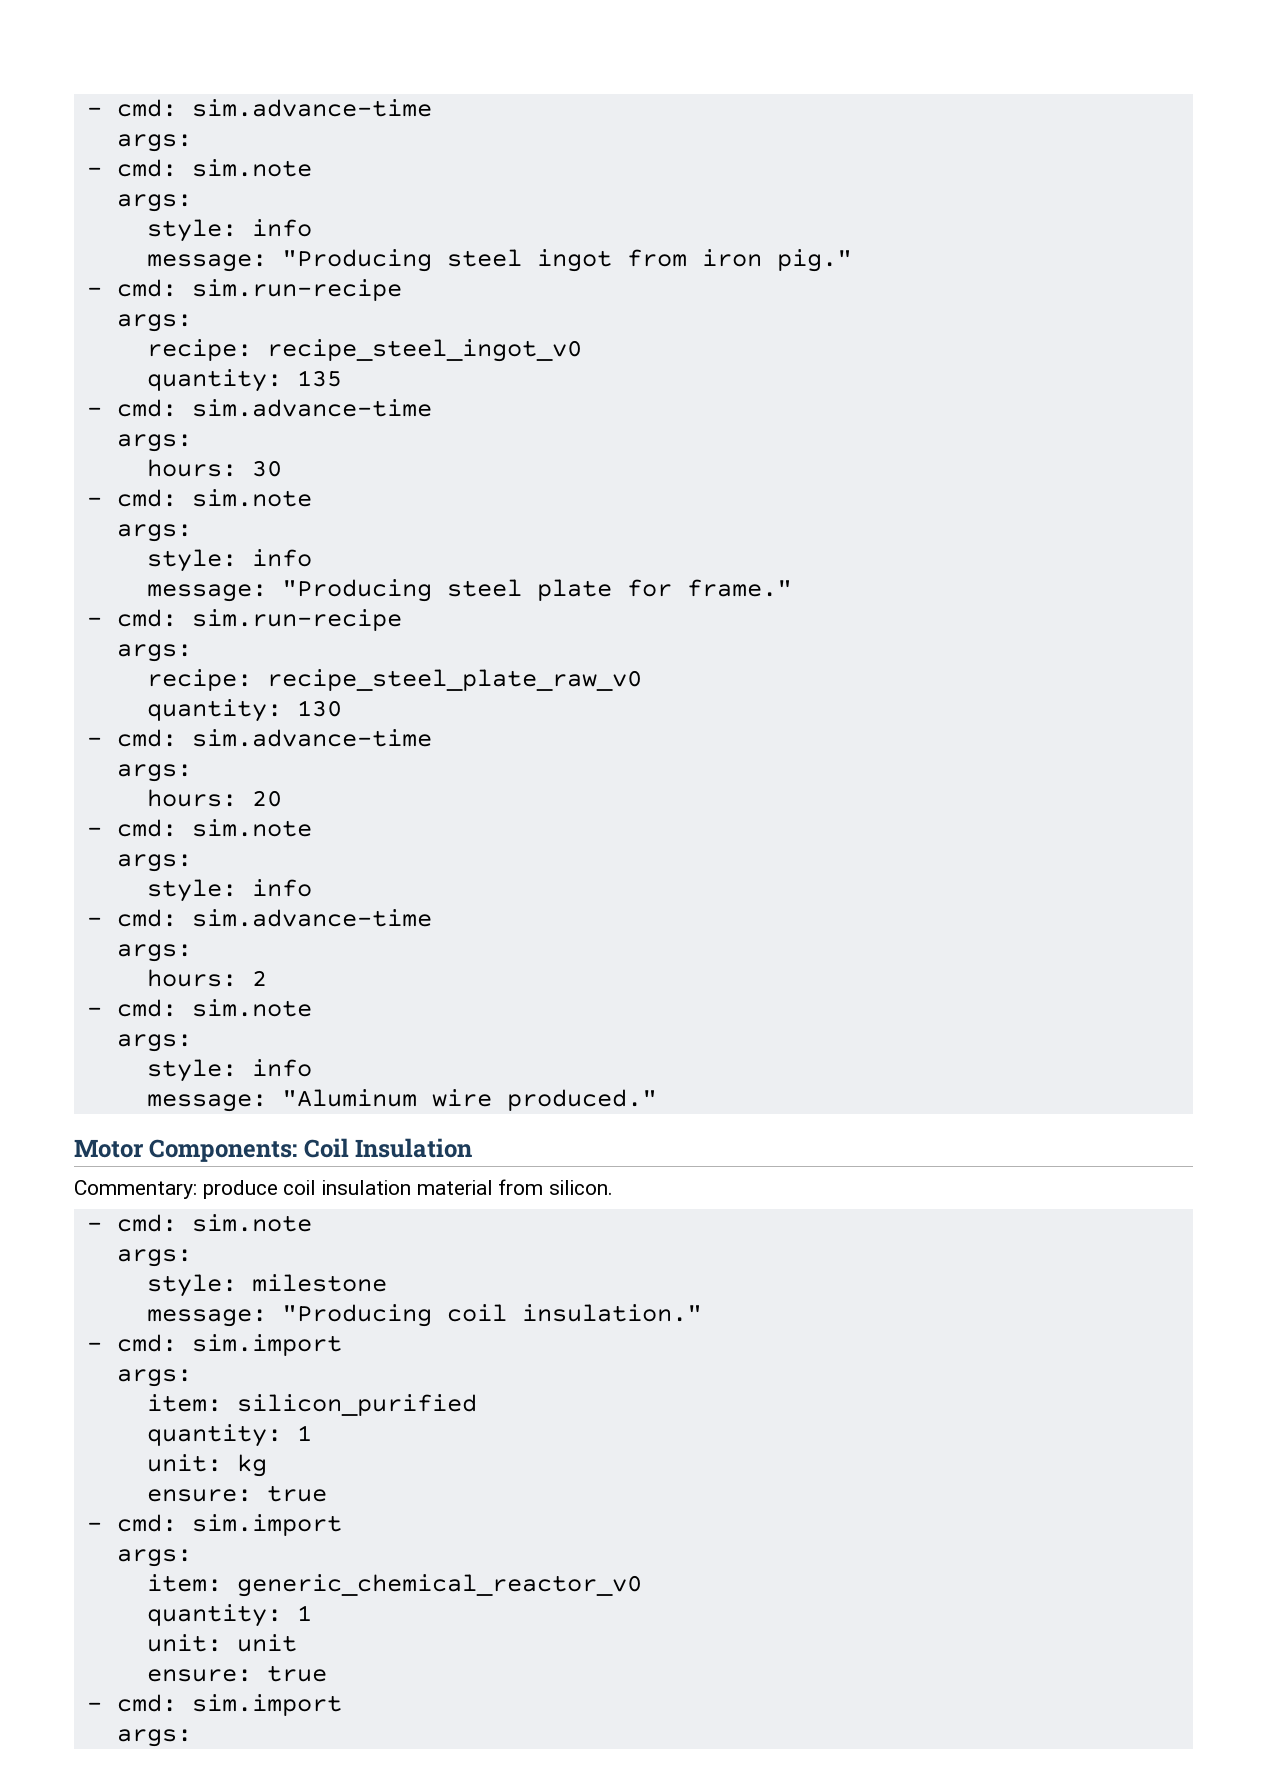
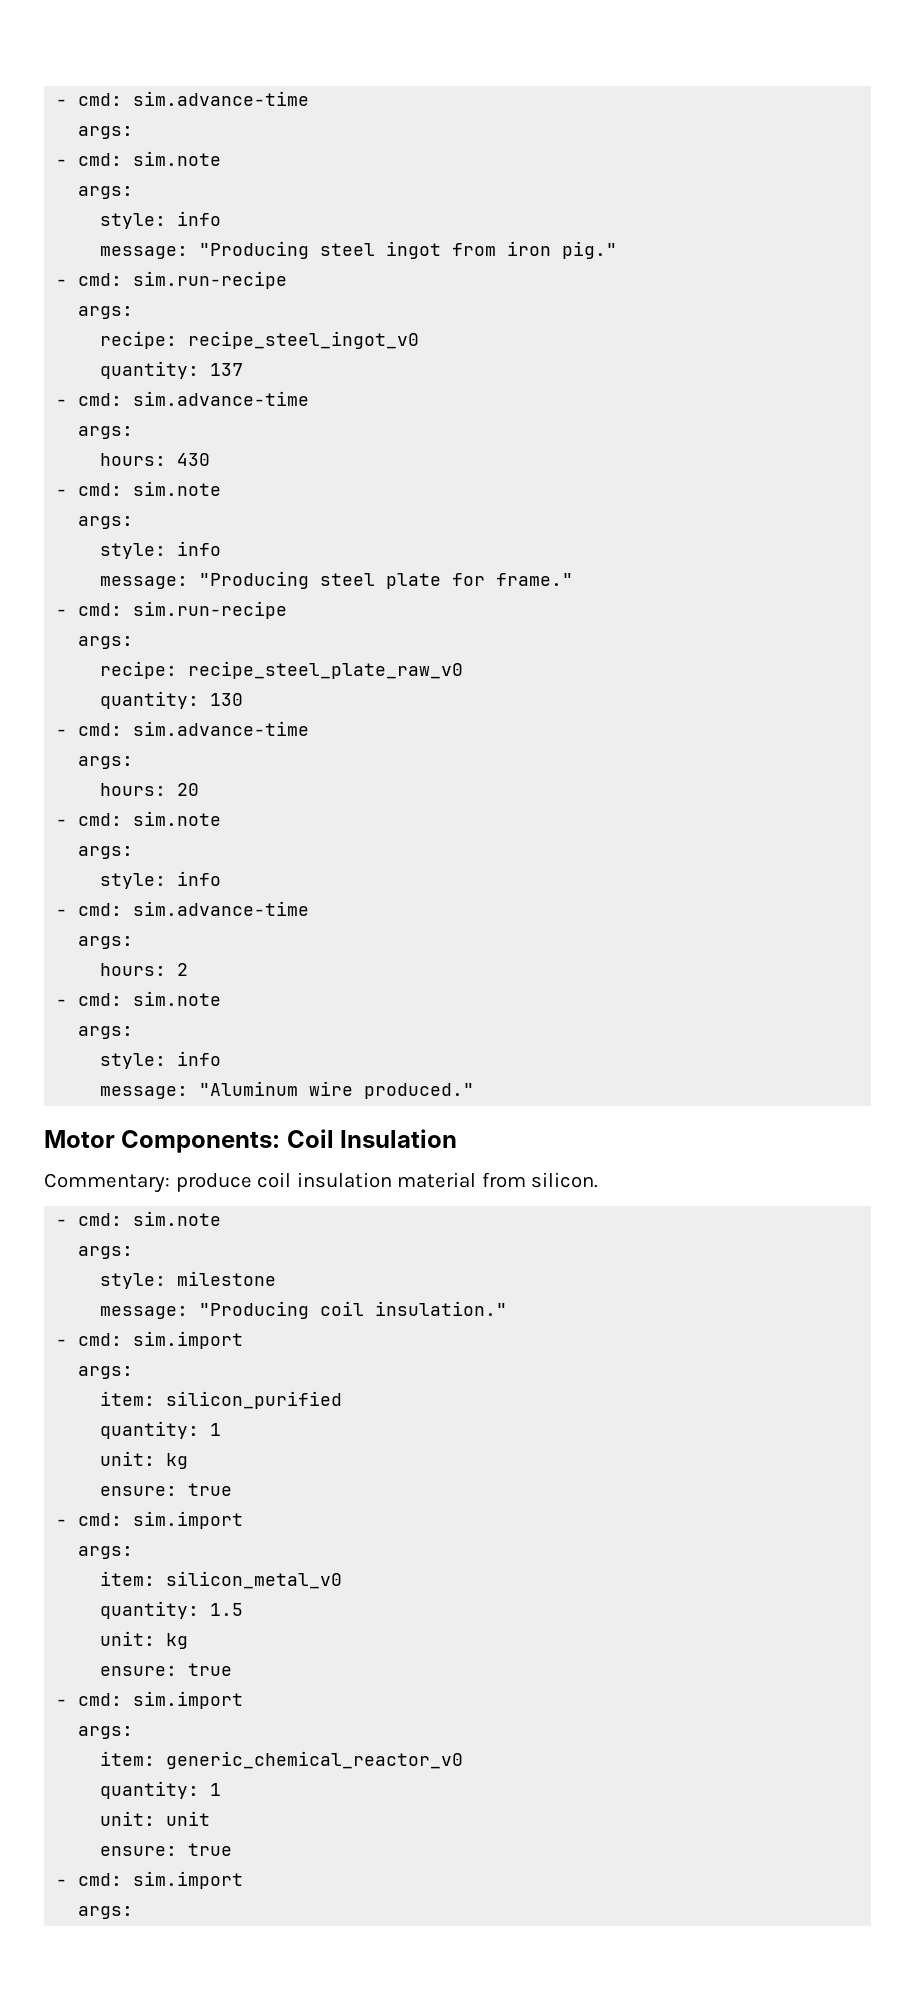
- quantity: 135
+ quantity: 137
  - cmd: sim.advance-time
  args:
- hours: 30
+ hours: 430
+ item: silicon_metal_v0
+ quantity: 1.5
+ unit: kg
+ ensure: true
+ - cmd: sim.import
+ args:

